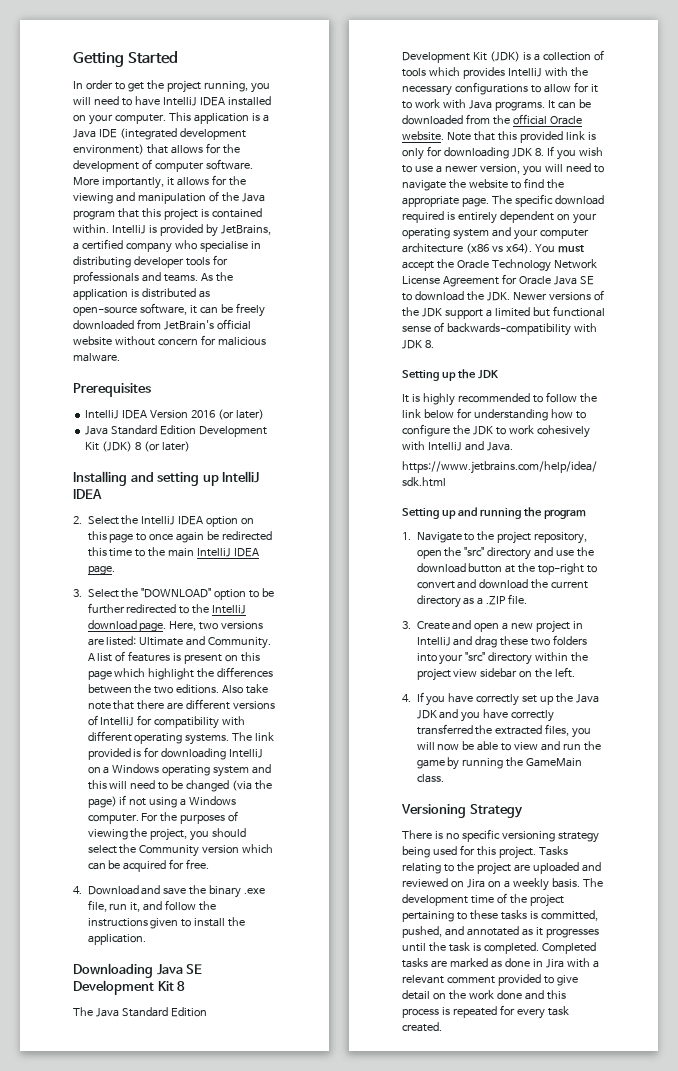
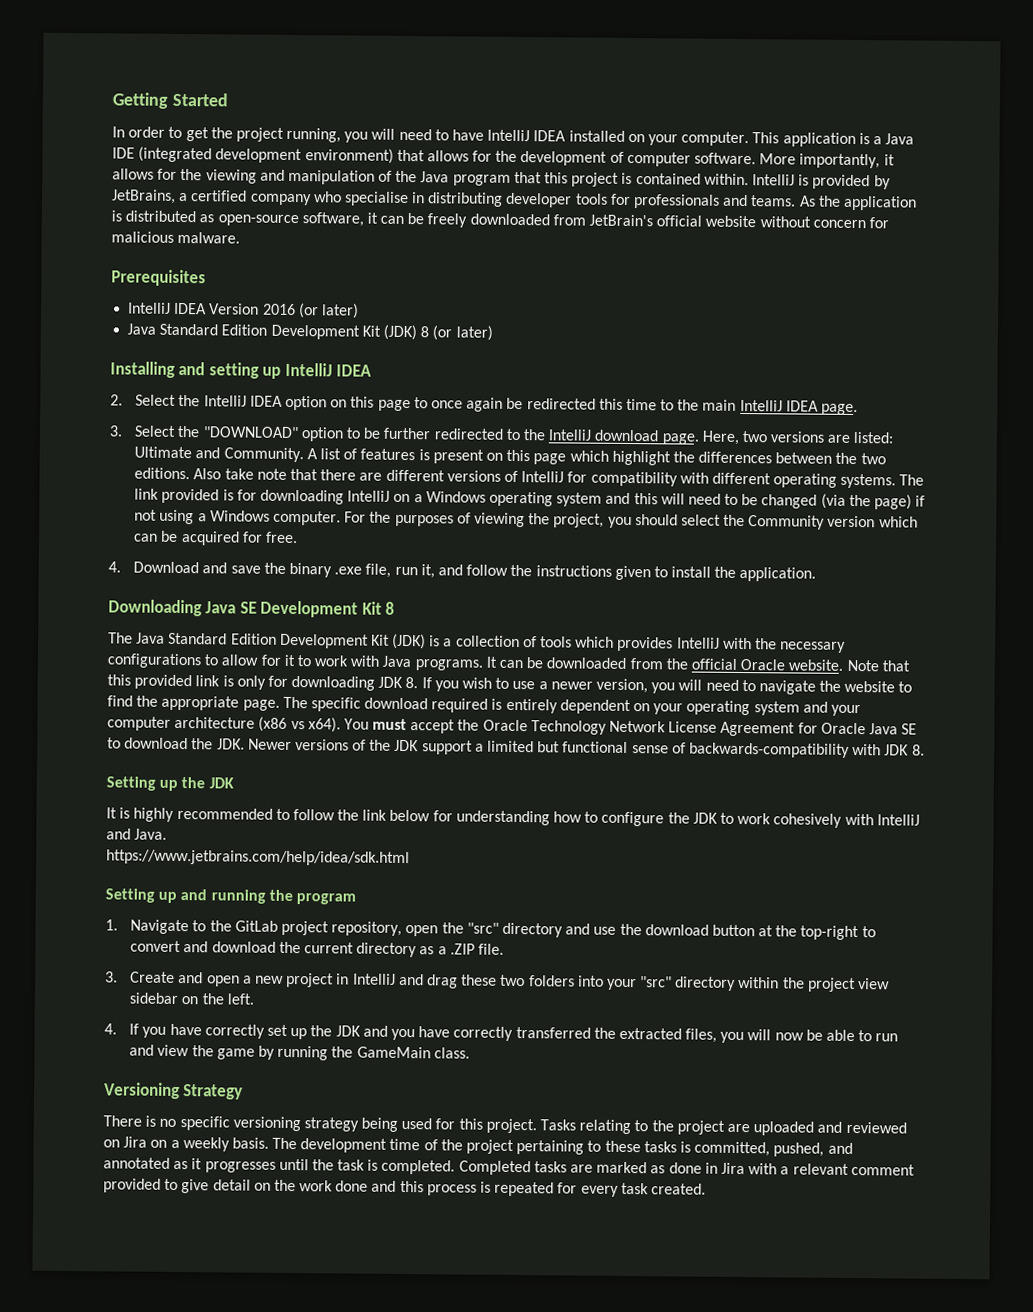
- 1. Navigate to the project repository, open the "src" directory and use the download button at the top-right to convert and download the current directory as a .ZIP file.
+ 1. Navigate to the GitLab project repository, open the "src" directory and use the download button at the top-right to convert and download the current directory as a .ZIP file.
- 4. If you have correctly set up the Java JDK and you have correctly transferred the extracted files, you will now be able to view and run the game by running the GameMain class.
+ 4. If you have correctly set up the JDK and you have correctly transferred the extracted files, you will now be able to run and view the game by running the GameMain class.

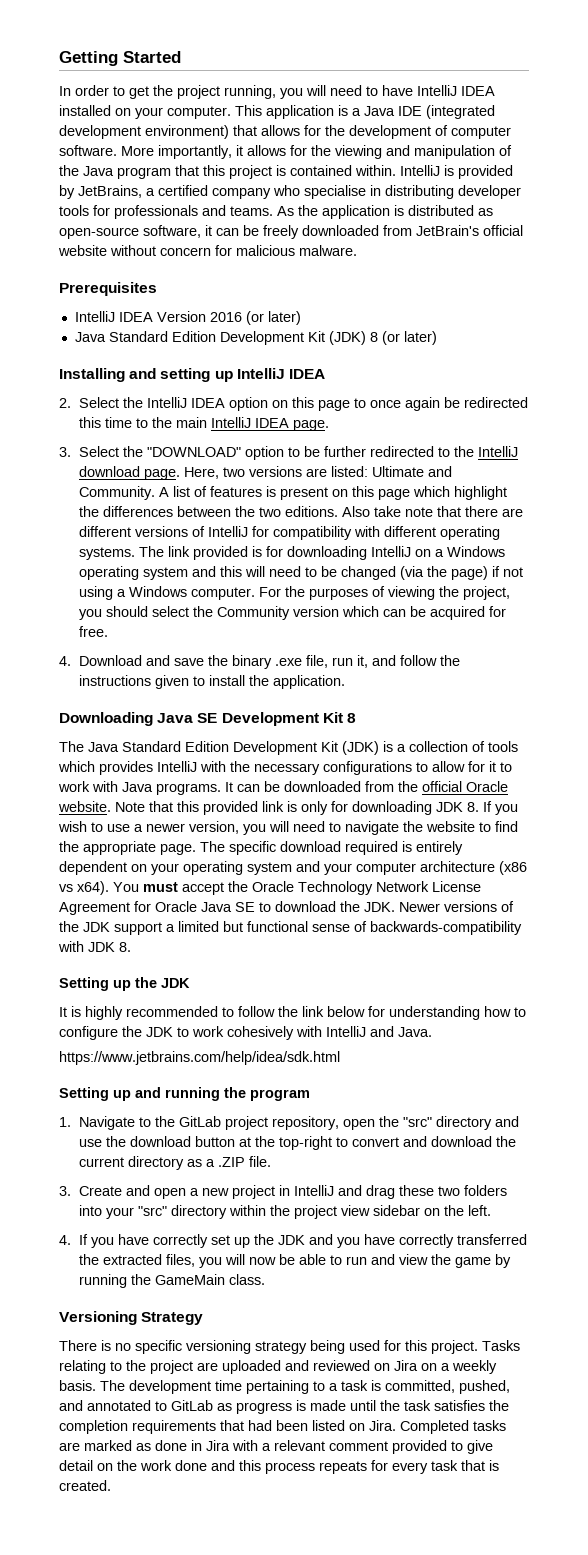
- The development time of the project pertaining to these tasks is committed, pushed, and annotated as it progresses until the task is completed.
+ The development time pertaining to a task is committed, pushed, and annotated to GitLab as progress is made until the task satisfies the completion requirements that had been listed on Jira.
- Completed tasks are marked as done in Jira with a relevant comment provided to give detail on the work done and this process is repeated for every task created.
+ Completed tasks are marked as done in Jira with a relevant comment provided to give detail on the work done and this process repeats for every task that is created.

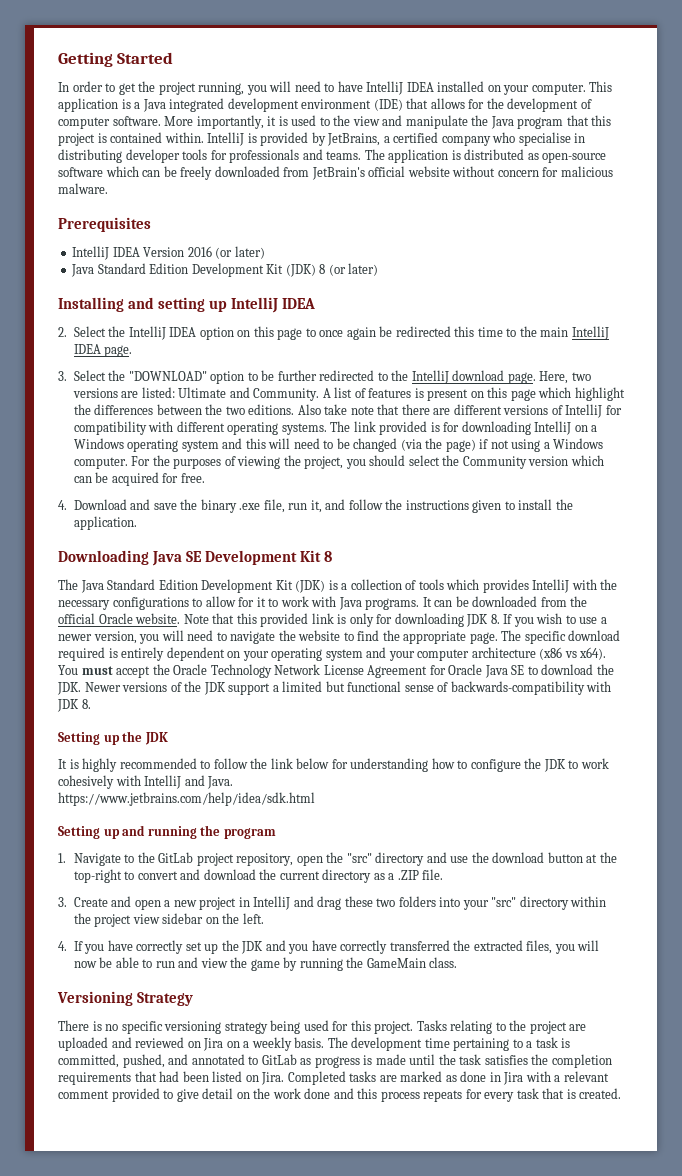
- This application is a Java IDE (integrated development environment) that allows for the development of computer software.
+ This application is a Java integrated development environment (IDE) that allows for the development of computer software.
- More importantly, it allows for the viewing and manipulation of the Java program that this project is contained within.
+ More importantly, it is used to the view and manipulate the Java program that this project is contained within.
- As the application is distributed as open-source software, it can be freely downloaded from JetBrain's official website without concern for malicious malware.
+ The application is distributed as open-source software which can be freely downloaded from JetBrain's official website without concern for malicious malware.

